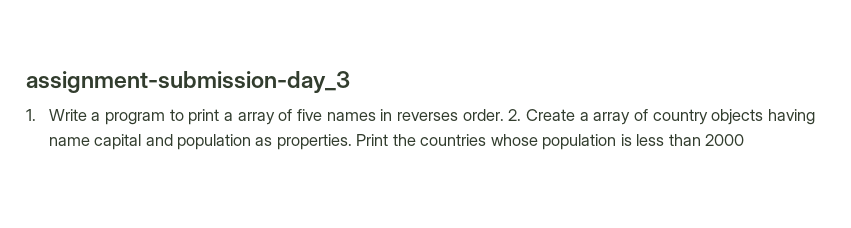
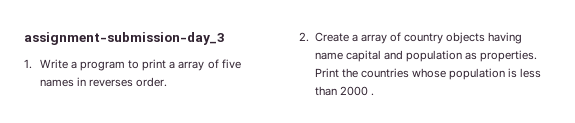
- 1. Write a program to print a array of five names in reverses order. 2. Create a array of country objects having name capital and population as properties.
+ 1. Write a program to print a array of five names in reverses order.
+ 2. Create a array of country objects having name capital and population as properties.
- Print the countries whose population is less than 2000
+ Print the countries whose population is less than 2000 .

